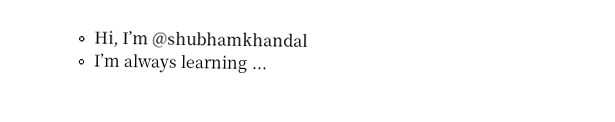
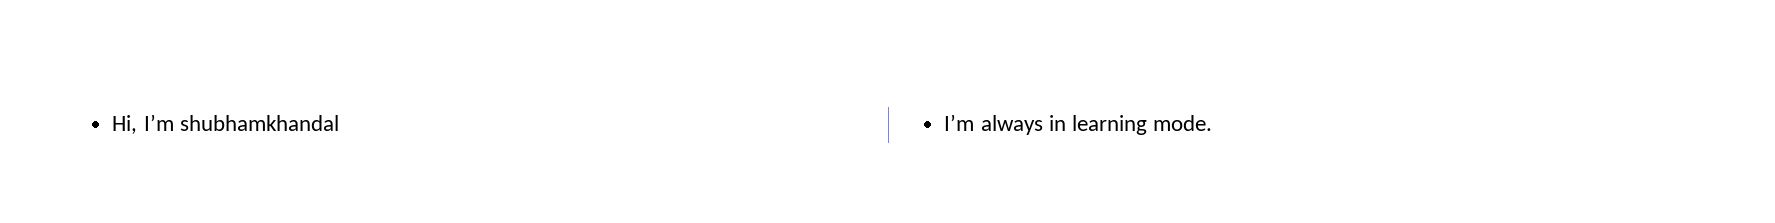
- Hi, I’m @shubhamkhandal
+ Hi, I’m shubhamkhandal
- I’m always learning ...
+ I’m always in learning mode.

